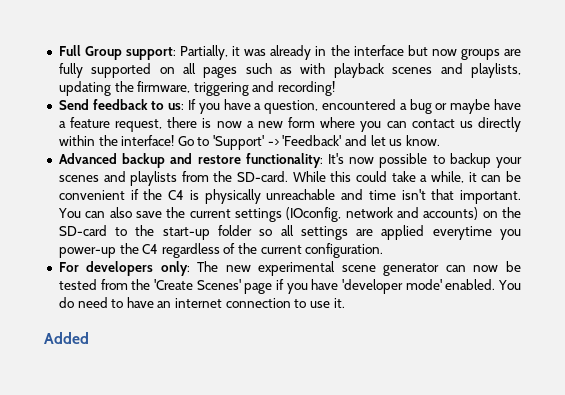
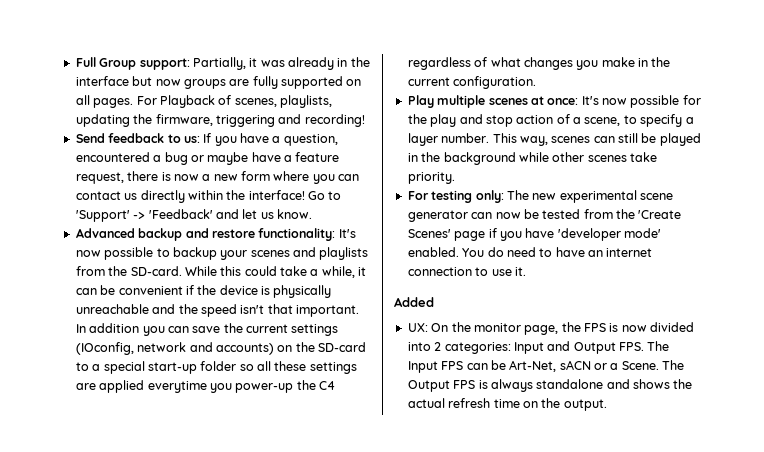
- Full Group support: Partially, it was already in the interface but now groups are fully supported on all pages such as with playback scenes and playlists, updating the firmware, triggering and recording!
+ Full Group support: Partially, it was already in the interface but now groups are fully supported on all pages. For Playback of scenes, playlists, updating the firmware, triggering and recording!
- While this could take a while, it can be convenient if the C4 is physically unreachable and time isn't that important.
+ While this could take a while, it can be convenient if the device is physically unreachable and the speed isn't that important.
- You can also save the current settings (IOconfig, network and accounts) on the SD-card to the start-up folder so all settings are applied everytime you power-up the C4 regardless of the current configuration.
- For developers only: The new experimental scene generator can now be tested from the 'Create Scenes' page if you have 'developer mode' enabled.
+ In addition you can save the current settings (IOconfig, network and accounts) on the SD-card to a special start-up folder so all these settings are applied everytime you power-up the C4 regardless of what changes you make in the current configuration.
+ Play multiple scenes at once: It's now possible for the play and stop action of a scene, to specify a layer number. This way, scenes can still be played in the background while other scenes take priority.
+ For testing only: The new experimental scene generator can now be tested from the 'Create Scenes' page if you have 'developer mode' enabled.
+ UX: On the monitor page, the FPS is now divided into 2 categories: Input and Output FPS. The Input FPS can be Art-Net, sACN or a Scene. The Output FPS is always standalone and shows the actual refresh time on the output.

